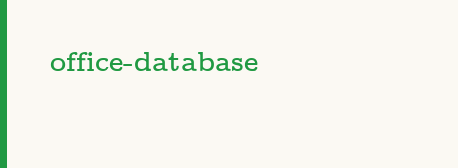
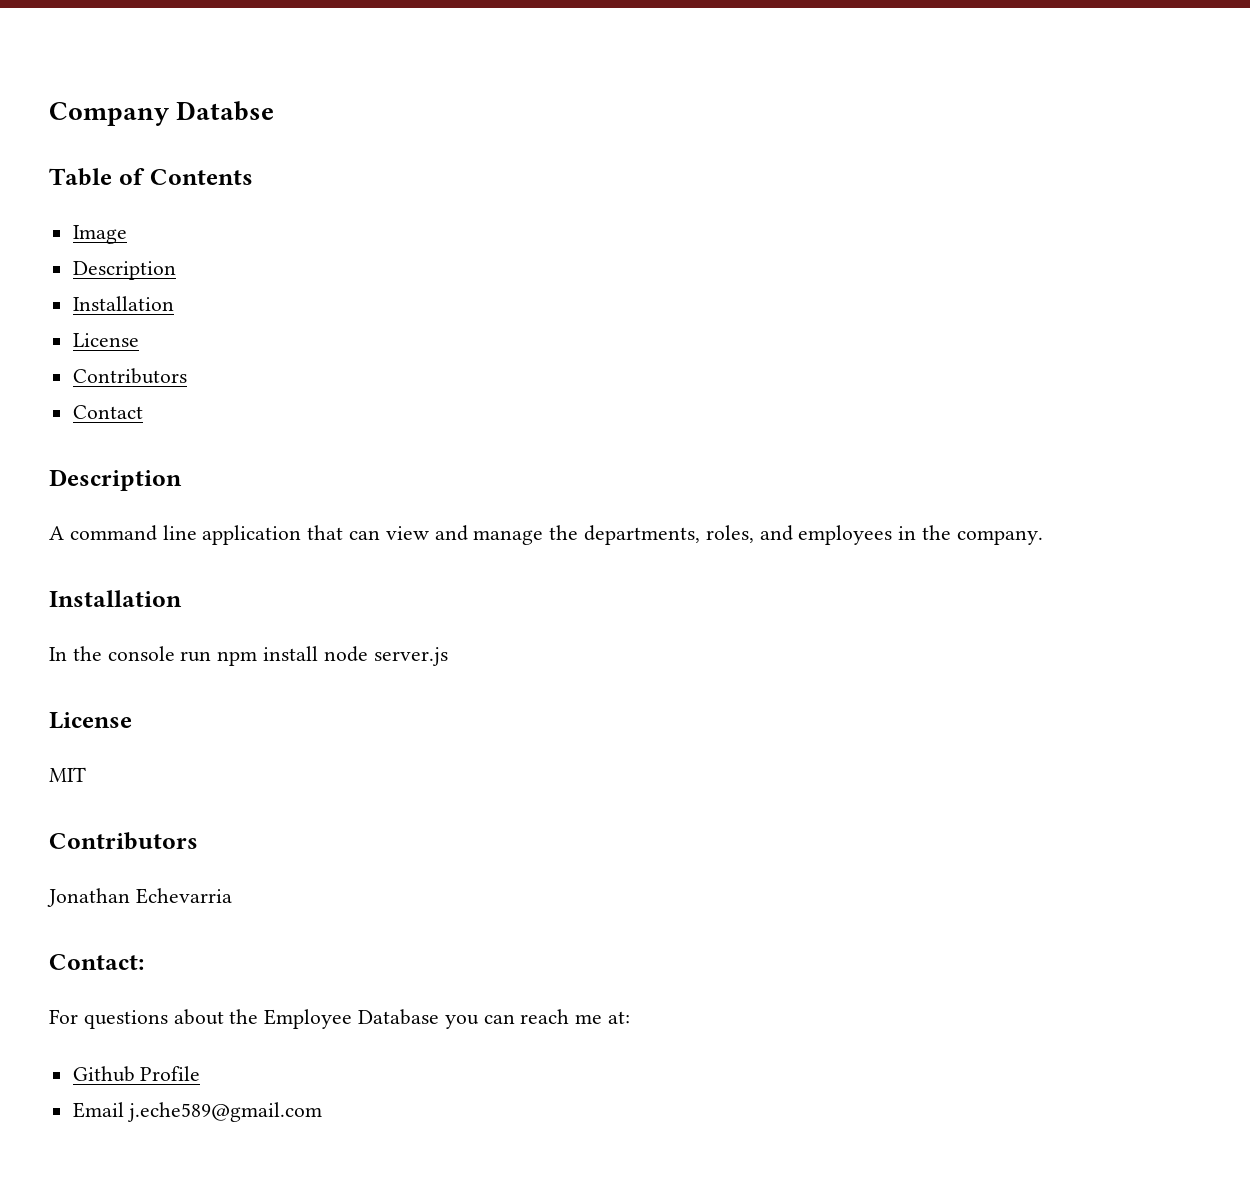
- office-database
+ Company Databse
+ Table of Contents
+ Image
+ Description
+ Installation
+ License
+ Contributors
+ Contact
+ Description
+ A command line application that can view and manage the departments, roles, and employees in the company.
+ Installation
+ In the console run npm install node server.js
+ License
+ MIT
+ Contributors
+ Jonathan Echevarria
+ Contact:
+ For questions about the Employee Database you can reach me at:
+ Github Profile
+ Email j.eche589@gmail.com

